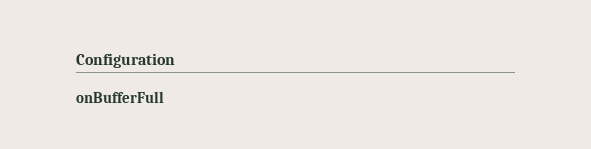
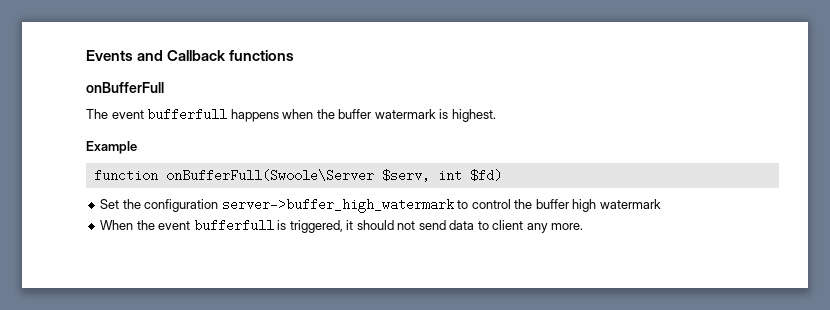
- Configuration
+ Events and Callback functions
  onBufferFull
+ The event bufferfull happens when the buffer watermark is highest.
+ Example
+ function onBufferFull(Swoole\Server $serv, int $fd)
+ Set the configuration server->buffer_high_watermark to control the buffer high watermark
+ When the event bufferfull is triggered, it should not send data to client any more.

